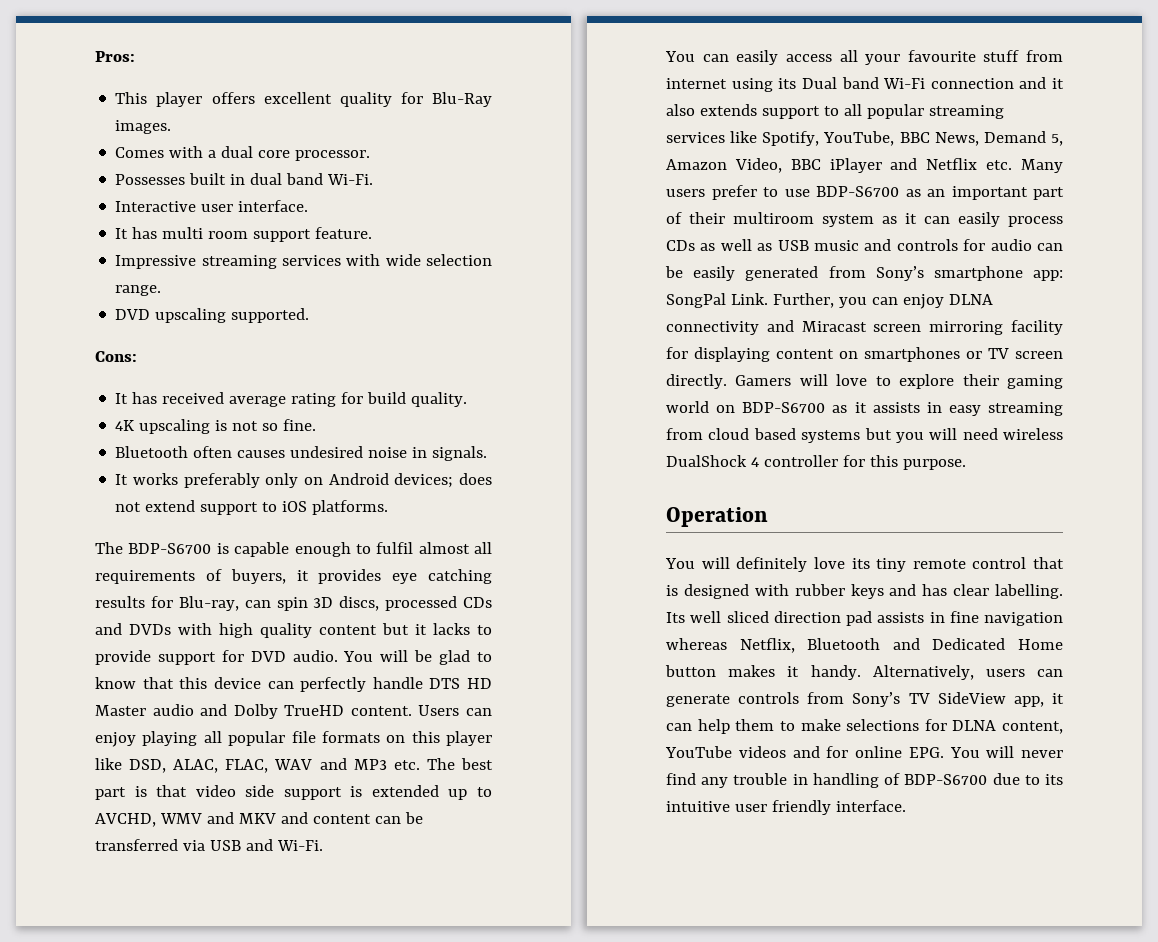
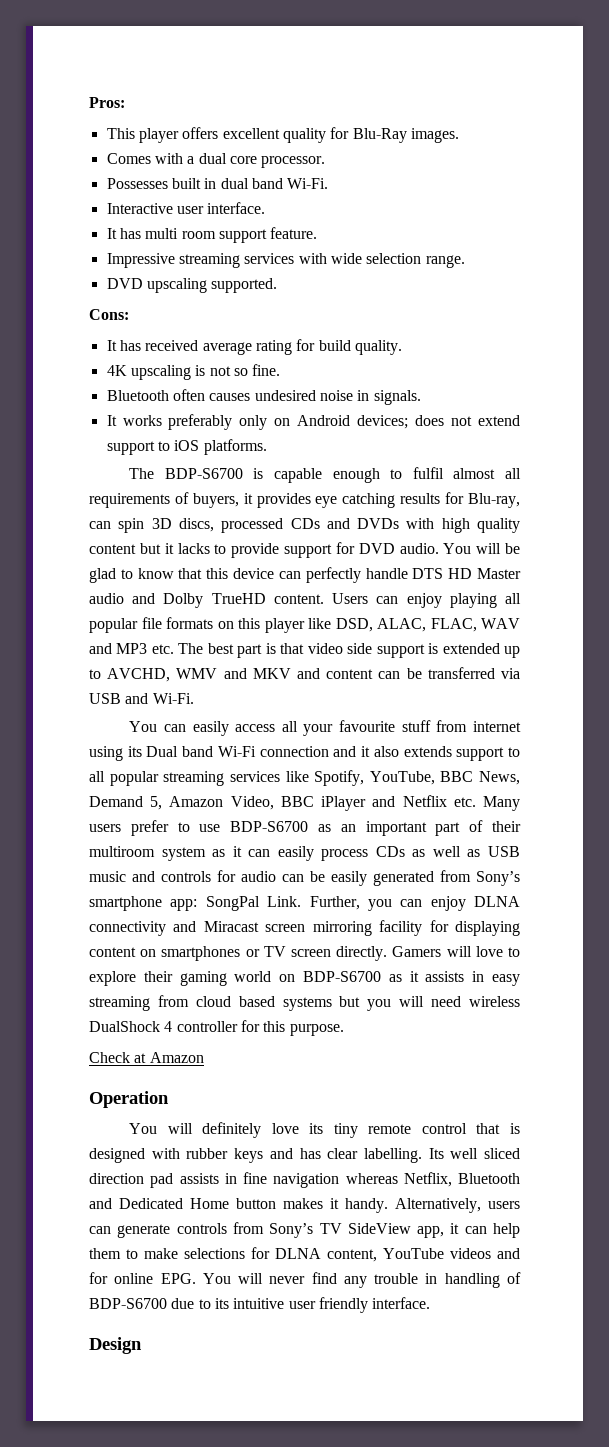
+ Check at Amazon
+ Design

